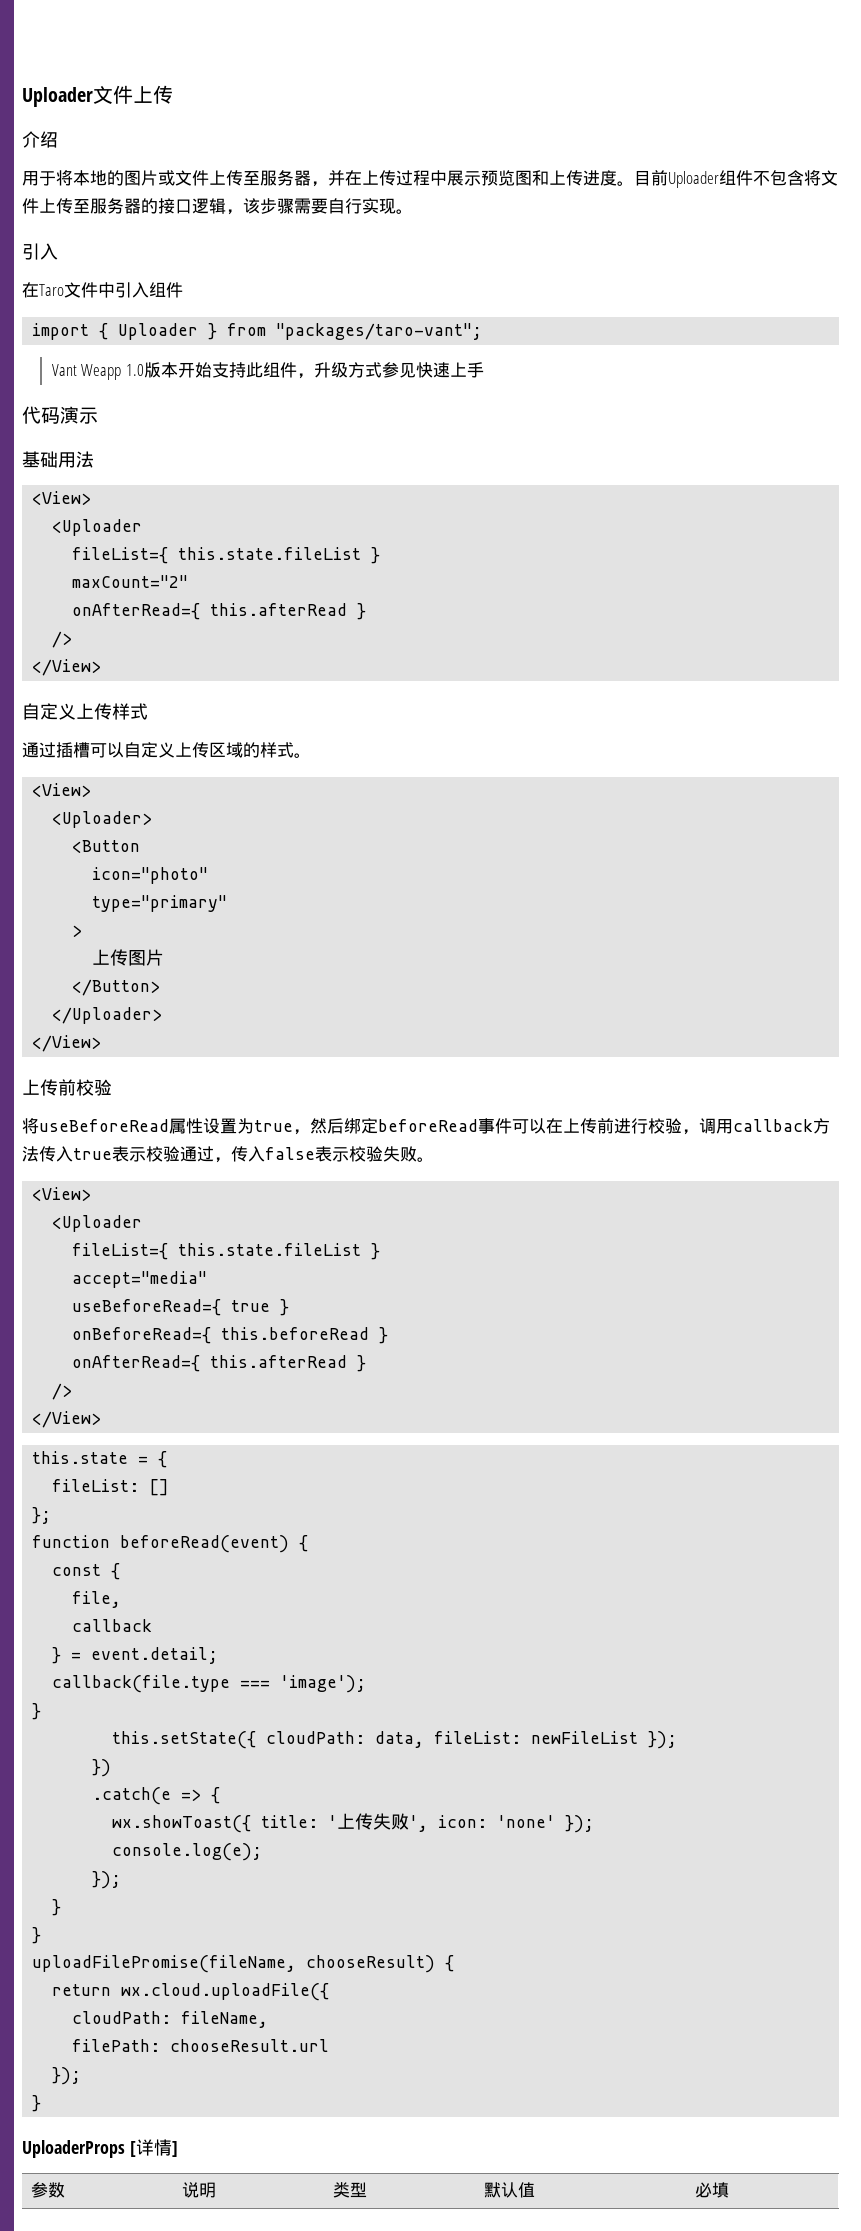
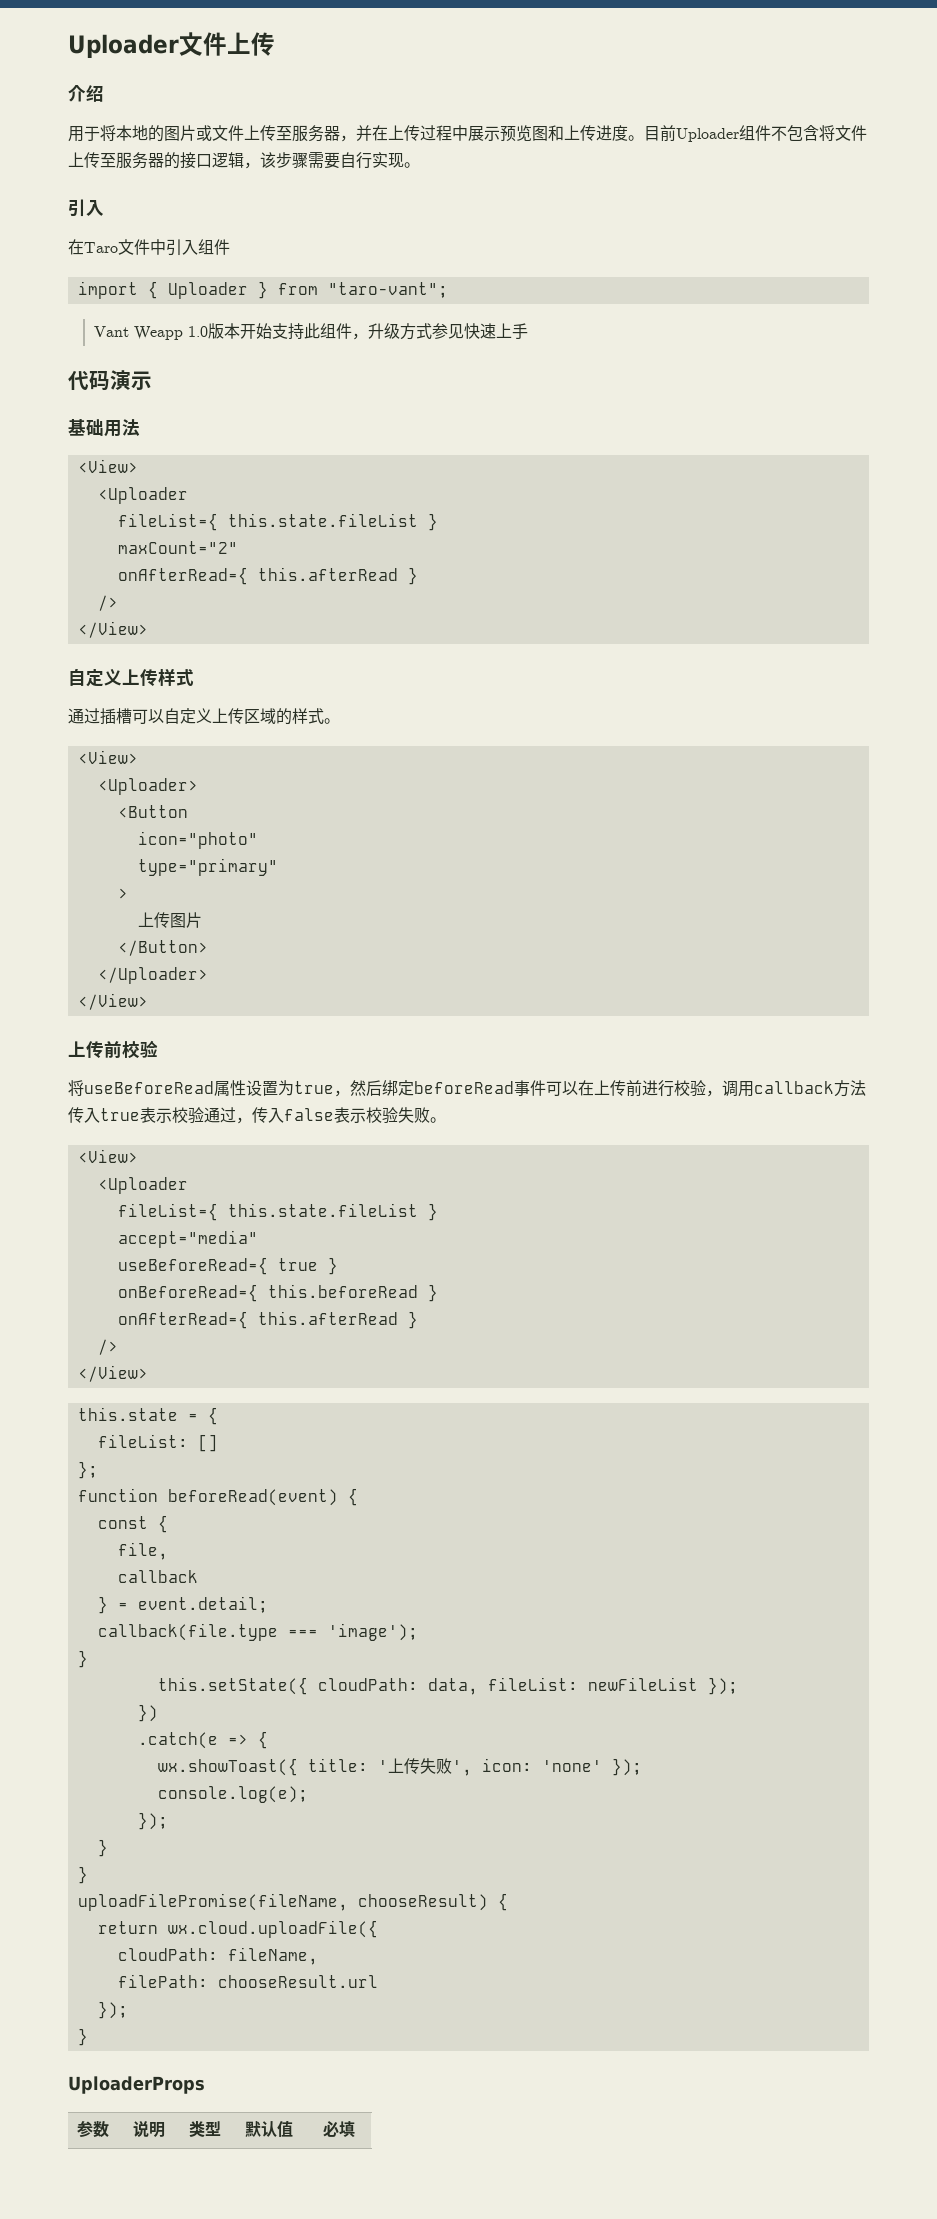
- import { Uploader } from "packages/taro-vant";
+ import { Uploader } from "taro-vant";
- UploaderProps [详情]
+ UploaderProps

